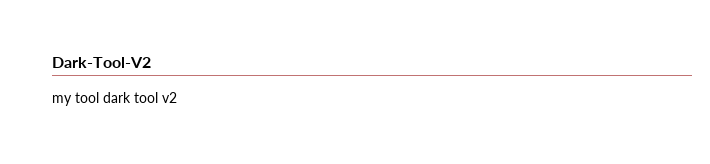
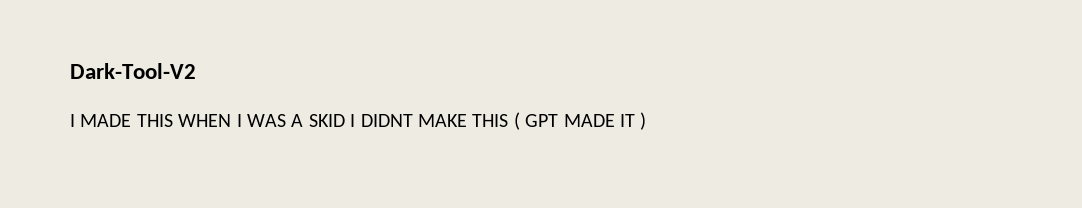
- my tool dark tool v2
+ I MADE THIS WHEN I WAS A SKID I DIDNT MAKE THIS ( GPT MADE IT )

